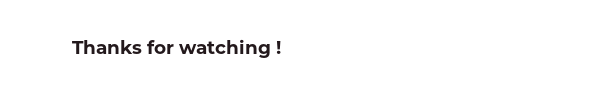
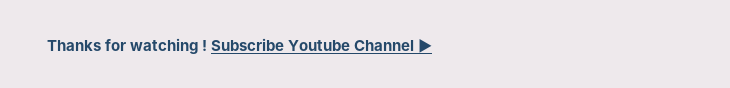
+ Subscribe Youtube Channel ▶

